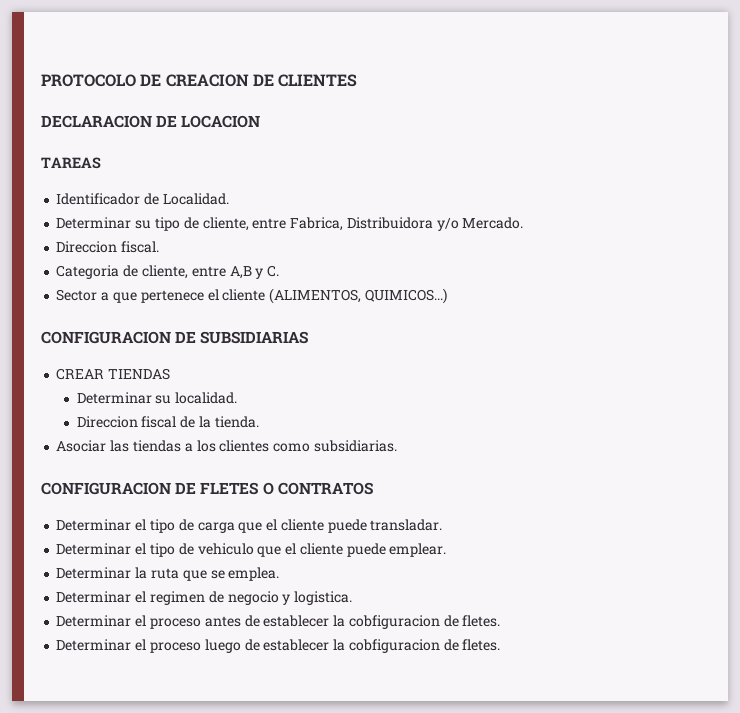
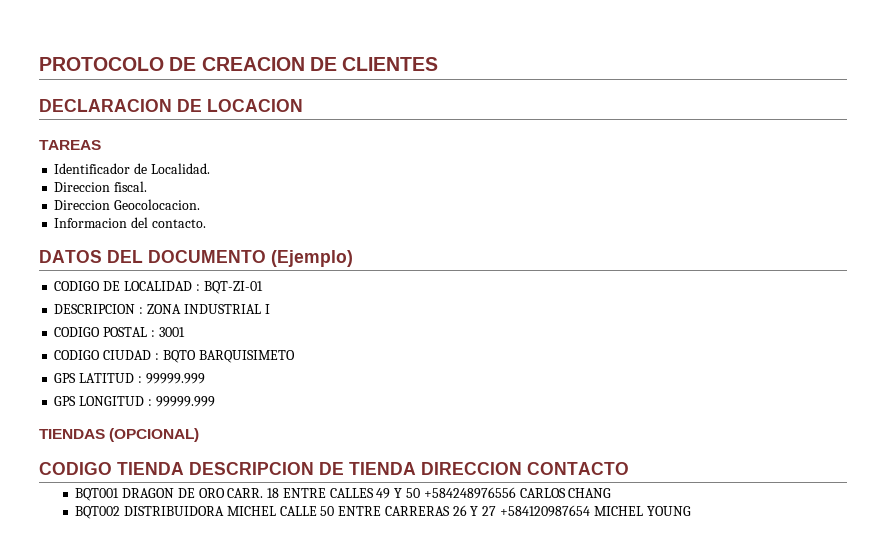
- Determinar su tipo de cliente, entre Fabrica, Distribuidora y/o Mercado.
  Direccion fiscal.
- Categoria de cliente, entre A,B y C.
- Sector a que pertenece el cliente (ALIMENTOS, QUIMICOS...)
- CONFIGURACION DE SUBSIDIARIAS
- CREAR TIENDAS
- Determinar su localidad.
- Direccion fiscal de la tienda.
- Asociar las tiendas a los clientes como subsidiarias.
- CONFIGURACION DE FLETES O CONTRATOS
- Determinar el tipo de carga que el cliente puede transladar.
- Determinar el tipo de vehiculo que el cliente puede emplear.
- Determinar la ruta que se emplea.
- Determinar el regimen de negocio y logistica.
- Determinar el proceso antes de establecer la cobfiguracion de fletes.
- Determinar el proceso luego de establecer la cobfiguracion de fletes.
+ Direccion Geocolocacion.
+ Informacion del contacto.
+ DATOS DEL DOCUMENTO (Ejemplo)
+ CODIGO DE LOCALIDAD : BQT-ZI-01
+ DESCRIPCION : ZONA INDUSTRIAL I
+ CODIGO POSTAL : 3001
+ CODIGO CIUDAD : BQTO BARQUISIMETO
+ GPS LATITUD : 99999.999
+ GPS LONGITUD : 99999.999
+ TIENDAS (OPCIONAL)
+ CODIGO TIENDA DESCRIPCION DE TIENDA DIRECCION CONTACTO
+ BQT001 DRAGON DE ORO CARR. 18 ENTRE CALLES 49 Y 50 +584248976556 CARLOS CHANG
+ BQT002 DISTRIBUIDORA MICHEL CALLE 50 ENTRE CARRERAS 26 Y 27 +584120987654 MICHEL YOUNG

